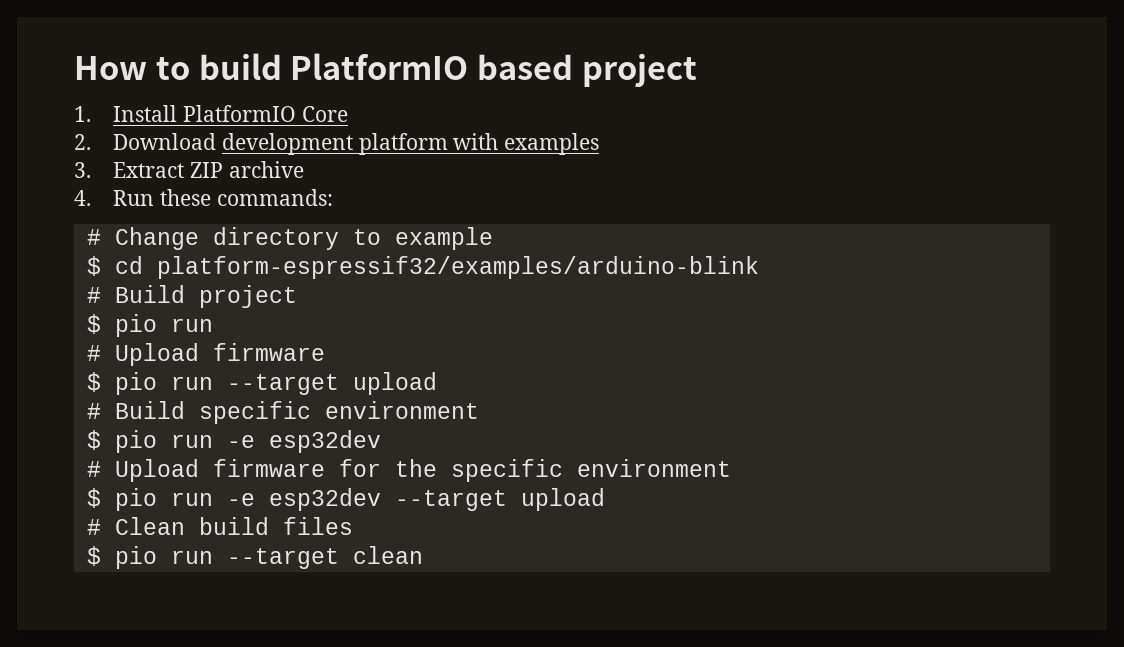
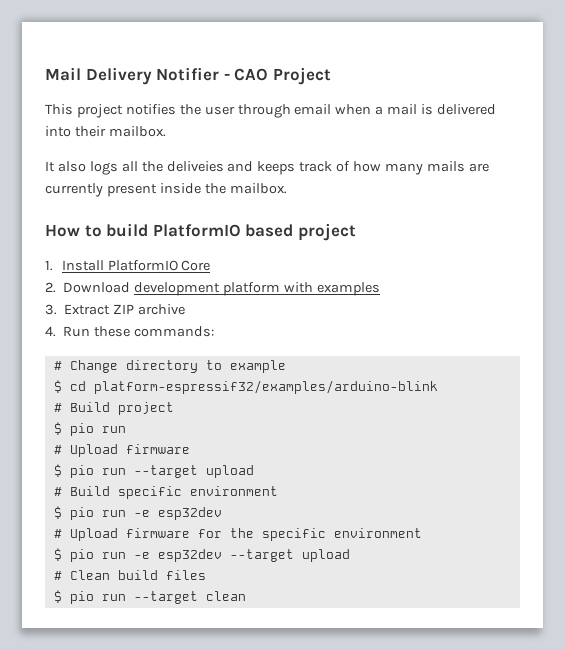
+ Mail Delivery Notifier - CAO Project
+ This project notifies the user through email when a mail is delivered into their mailbox.
+ It also logs all the deliveies and keeps track of how many mails are currently present inside the mailbox.

